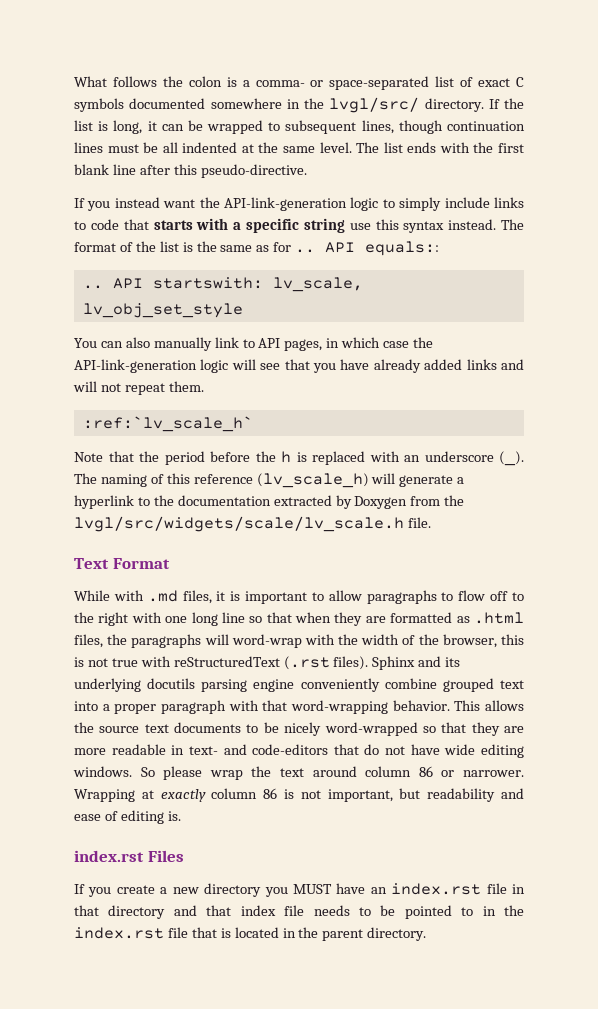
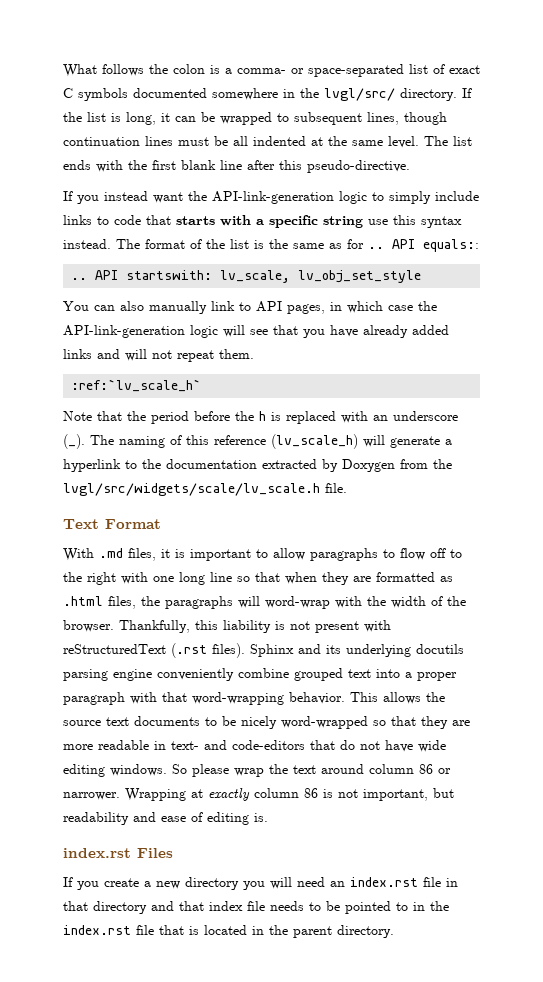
- While with .md files, it is important to allow paragraphs to flow off to the right with one long line so that when they are formatted as .html files, the paragraphs will word-wrap with the width of the browser, this is not true with reStructuredText (.rst files).
+ With .md files, it is important to allow paragraphs to flow off to the right with one long line so that when they are formatted as .html files, the paragraphs will word-wrap with the width of the browser. Thankfully, this liability is not present with reStructuredText (.rst files).
- If you create a new directory you MUST have an index.rst file in that directory and that index file needs to be pointed to in the index.rst file that is located in the parent directory.
+ If you create a new directory you will need an index.rst file in that directory and that index file needs to be pointed to in the index.rst file that is located in the parent directory.

